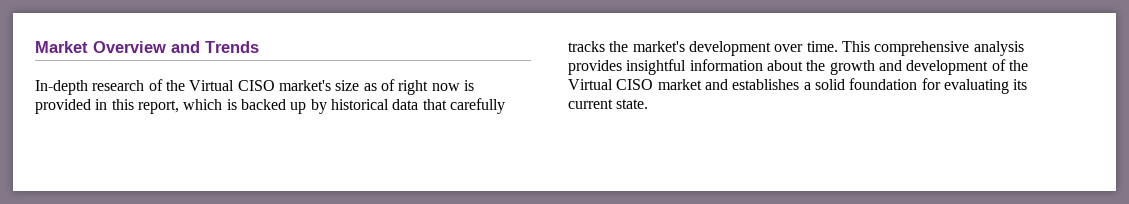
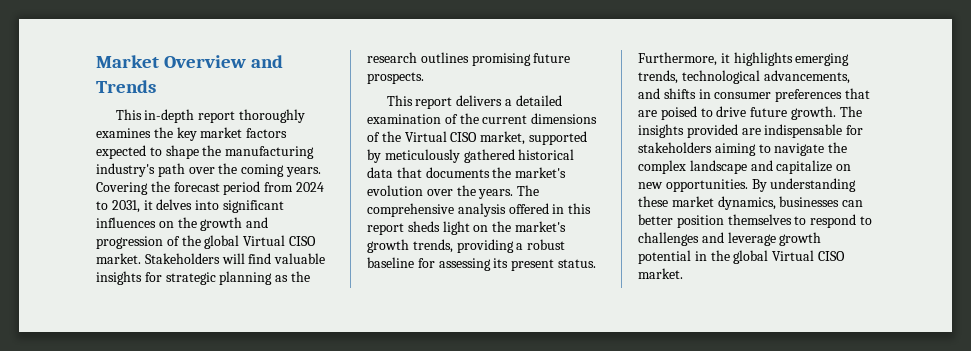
- In-depth research of the Virtual CISO market's size as of right now is provided in this report, which is backed up by historical data that carefully tracks the market's development over time. This comprehensive analysis provides insightful information about the growth and development of the Virtual CISO market and establishes a solid foundation for evaluating its current state.
+ This in-depth report thoroughly examines the key market factors expected to shape the manufacturing industry's path over the coming years. Covering the forecast period from 2024 to 2031, it delves into significant influences on the growth and progression of the global Virtual CISO market. Stakeholders will find valuable insights for strategic planning as the research outlines promising future prospects.
+ This report delivers a detailed examination of the current dimensions of the Virtual CISO market, supported by meticulously gathered historical data that documents the market's evolution over the years. The comprehensive analysis offered in this report sheds light on the market's growth trends, providing a robust baseline for assessing its present status. Furthermore, it highlights emerging trends, technological advancements, and shifts in consumer preferences that are poised to drive future growth. The insights provided are indispensable for stakeholders aiming to navigate the complex landscape and capitalize on new opportunities. By understanding these market dynamics, businesses can better position themselves to respond to challenges and leverage growth potential in the global Virtual CISO market.

